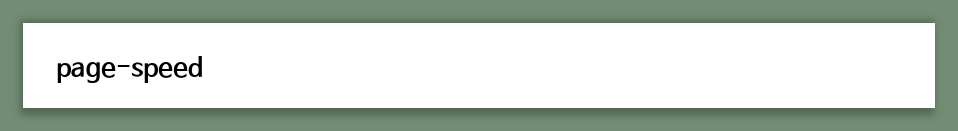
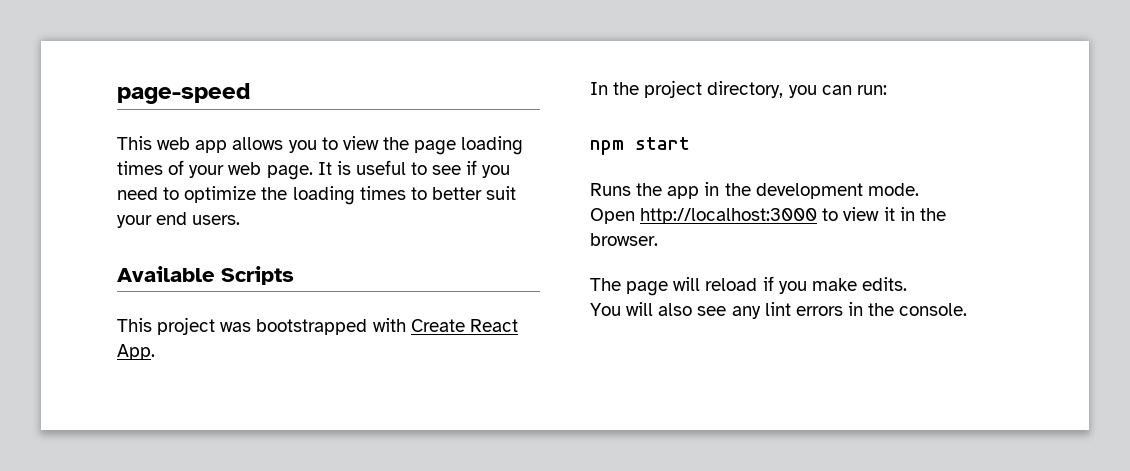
+ This web app allows you to view the page loading times of your web page. It is useful to see if you need to optimize the loading times to better suit your end users.
+ Available Scripts
+ This project was bootstrapped with Create React App.
+ In the project directory, you can run:
+ npm start
+ Runs the app in the development mode.
+ Open http://localhost:3000 to view it in the browser.
+ The page will reload if you make edits.
+ You will also see any lint errors in the console.

